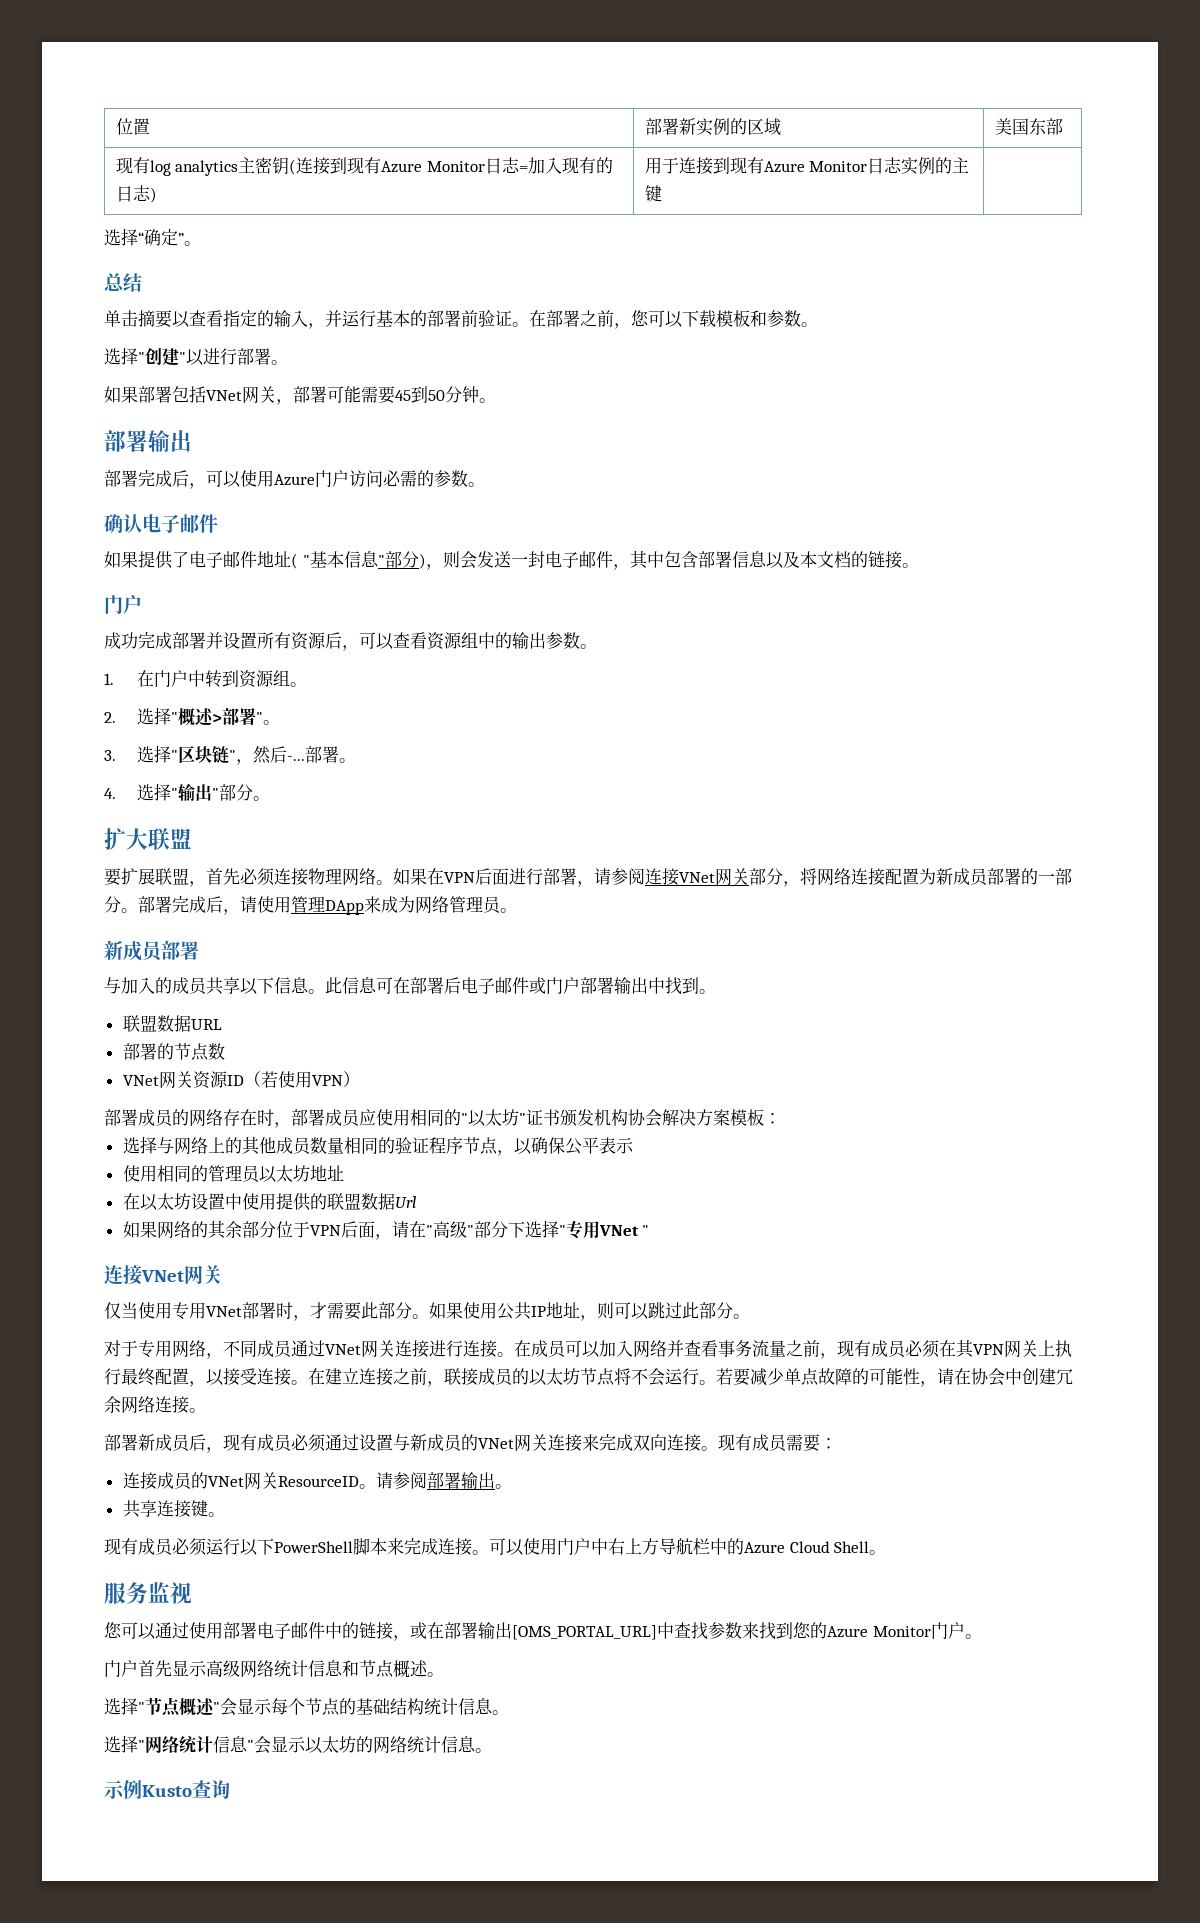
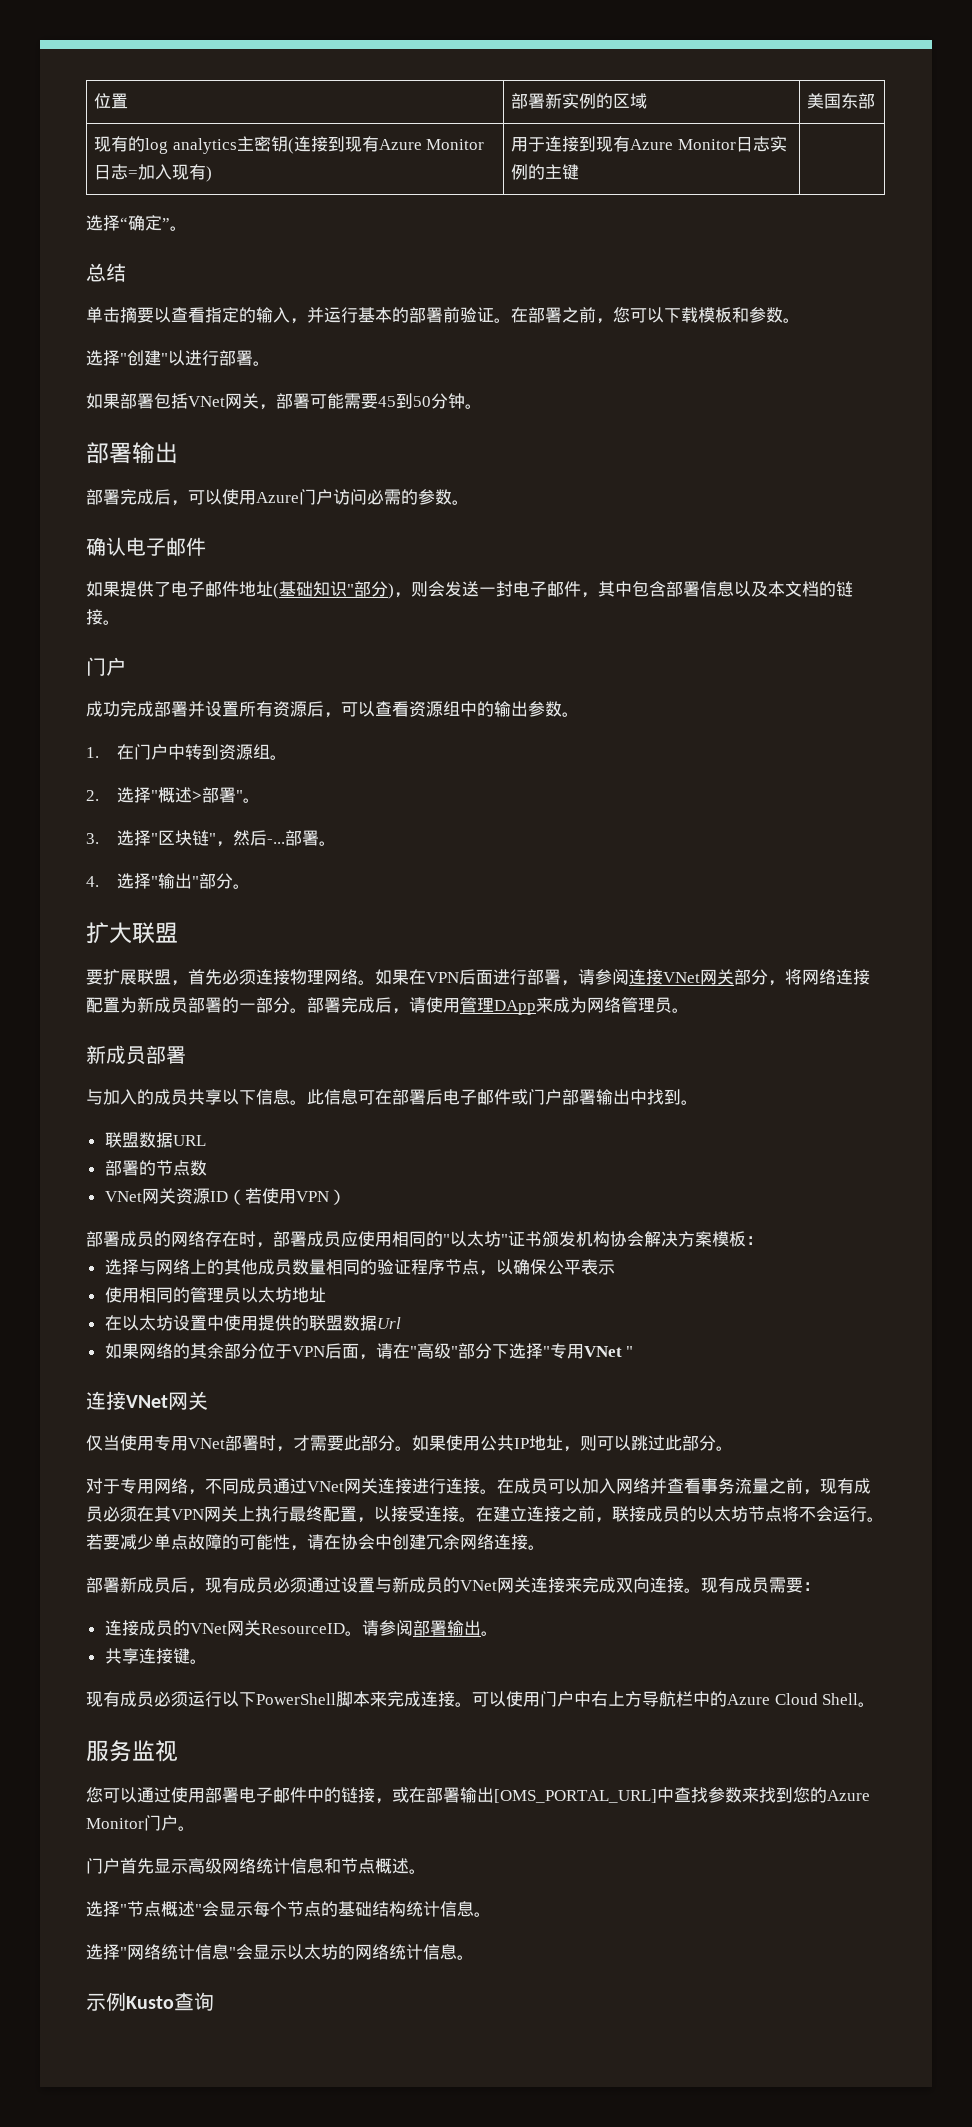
- 现有log analytics主密钥(连接到现有Azure Monitor日志=加入现有的日志) | 用于连接到现有Azure Monitor日志实例的主键 |
+ 现有的log analytics主密钥(连接到现有Azure Monitor日志=加入现有) | 用于连接到现有Azure Monitor日志实例的主键 |
- 如果提供了电子邮件地址( "基本信息"部分)，则会发送一封电子邮件，其中包含部署信息以及本文档的链接。
+ 如果提供了电子邮件地址(基础知识"部分)，则会发送一封电子邮件，其中包含部署信息以及本文档的链接。

